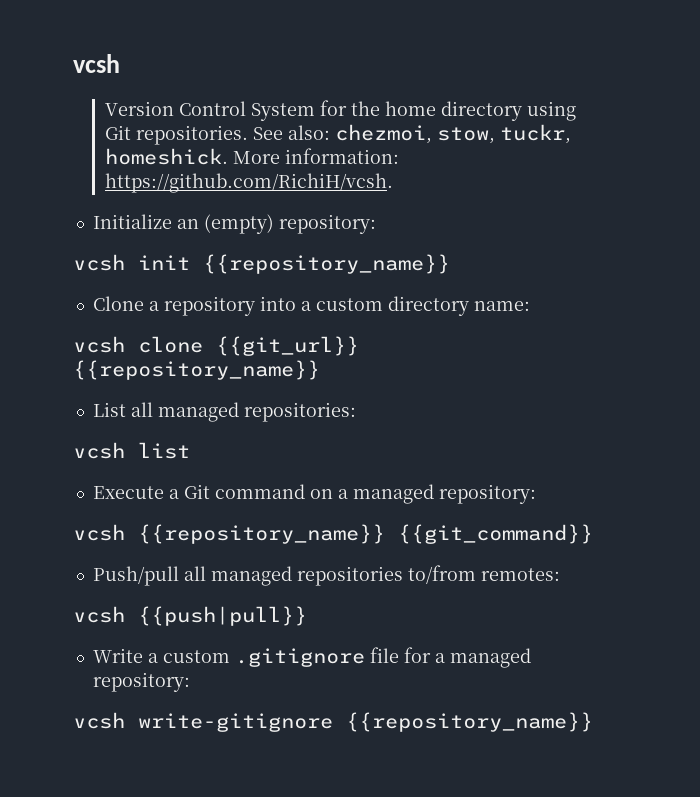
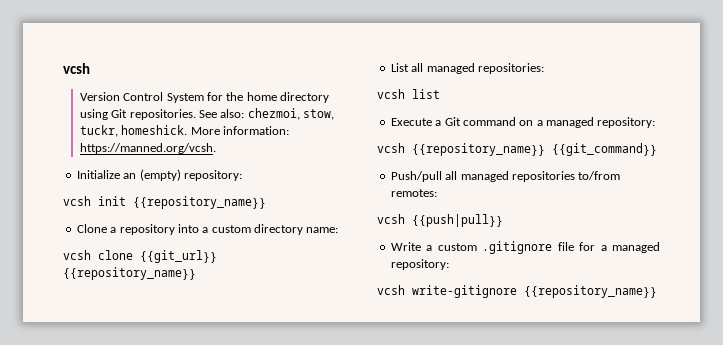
- More information: https://github.com/RichiH/vcsh.
+ More information: https://manned.org/vcsh.

